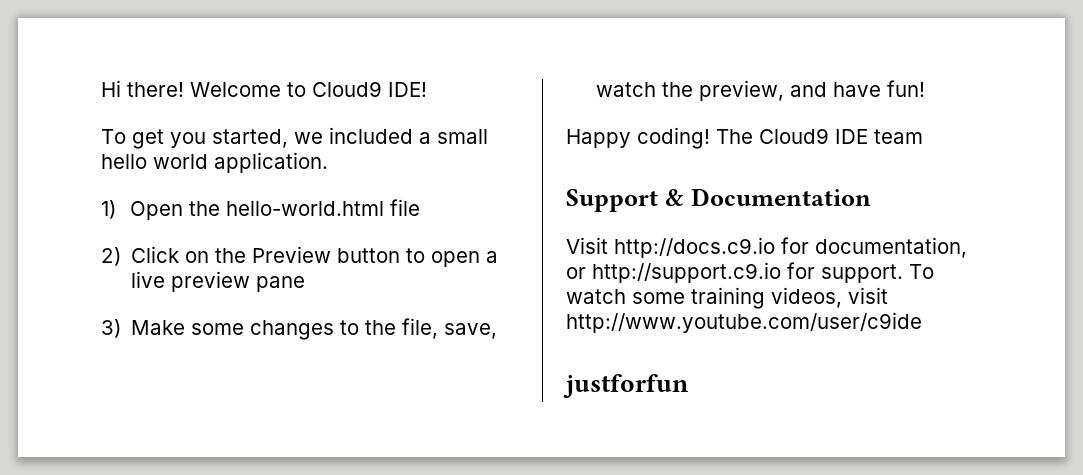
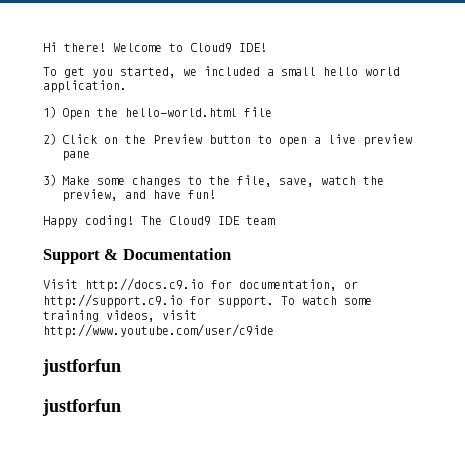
  To watch some training videos, visit http://www.youtube.com/user/c9ide
+ justforfun

